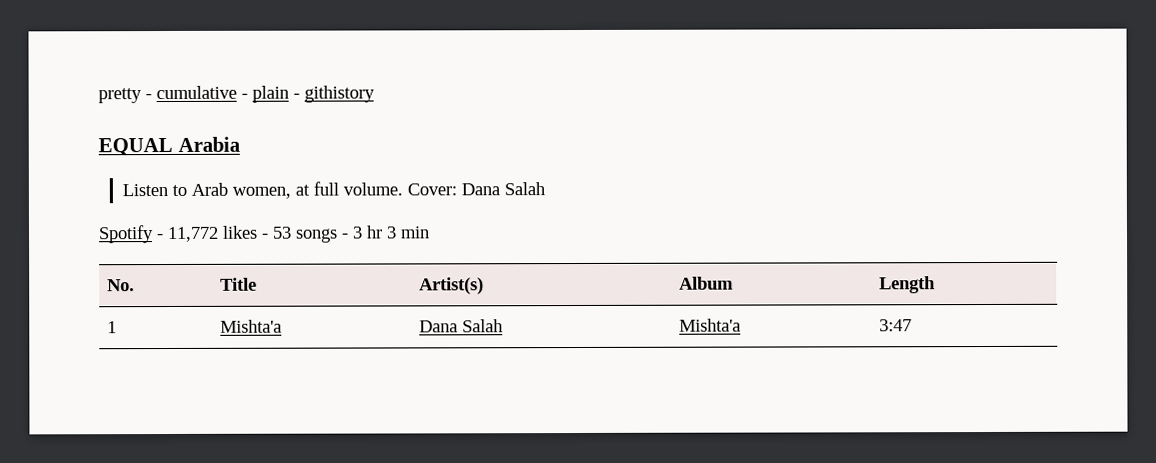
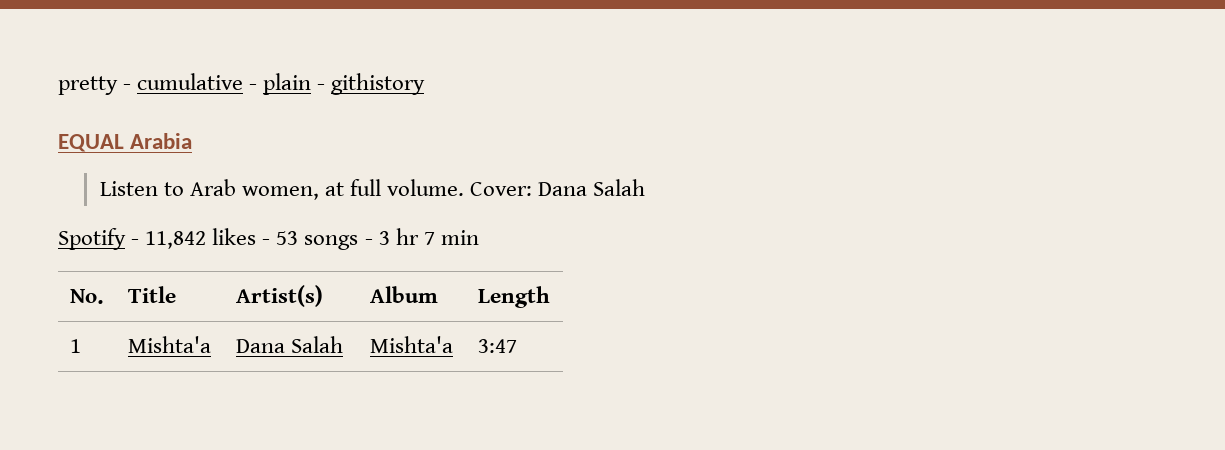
- Spotify - 11,772 likes - 53 songs - 3 hr 3 min
+ Spotify - 11,842 likes - 53 songs - 3 hr 7 min

